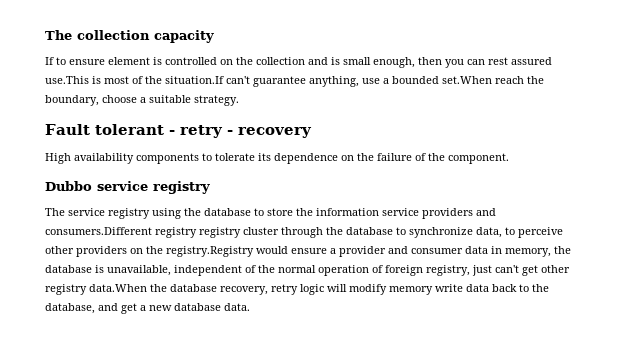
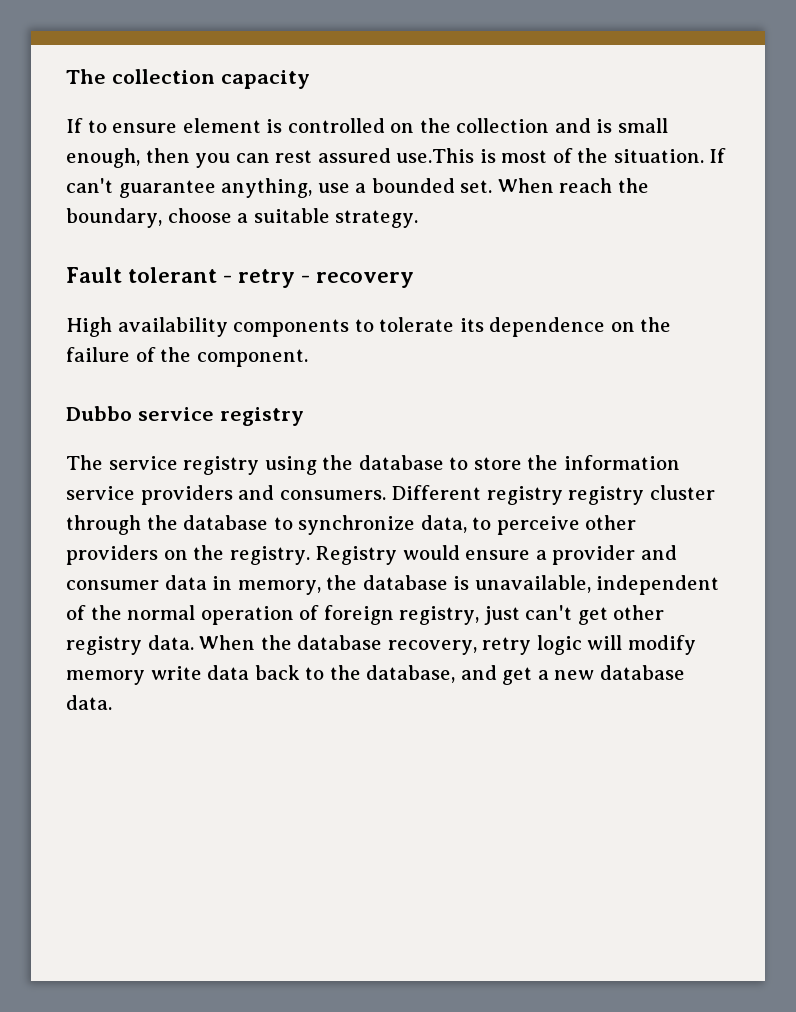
- If to ensure element is controlled on the collection and is small enough, then you can rest assured use.This is most of the situation.If can't guarantee anything, use a bounded set.When reach the boundary, choose a suitable strategy.
+ If to ensure element is controlled on the collection and is small enough, then you can rest assured use.This is most of the situation. If can't guarantee anything, use a bounded set. When reach the boundary, choose a suitable strategy.
- The service registry using the database to store the information service providers and consumers.Different registry registry cluster through the database to synchronize data, to perceive other providers on the registry.Registry would ensure a provider and consumer data in memory, the database is unavailable, independent of the normal operation of foreign registry, just can't get other registry data.When the database recovery, retry logic will modify memory write data back to the database, and get a new database data.
+ The service registry using the database to store the information service providers and consumers. Different registry registry cluster through the database to synchronize data, to perceive other providers on the registry. Registry would ensure a provider and consumer data in memory, the database is unavailable, independent of the normal operation of foreign registry, just can't get other registry data. When the database recovery, retry logic will modify memory write data back to the database, and get a new database data.

